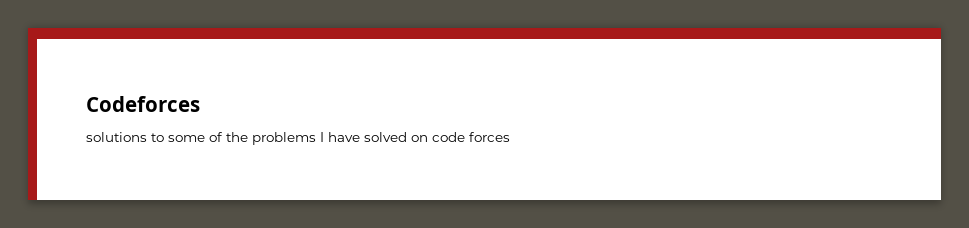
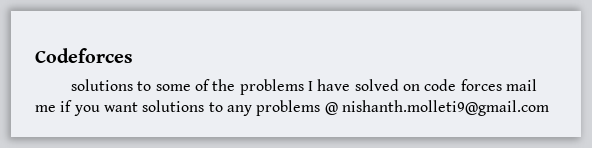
- solutions to some of the problems I have solved on code forces
+ solutions to some of the problems I have solved on code forces mail me if you want solutions to any problems @ nishanth.molleti9@gmail.com

